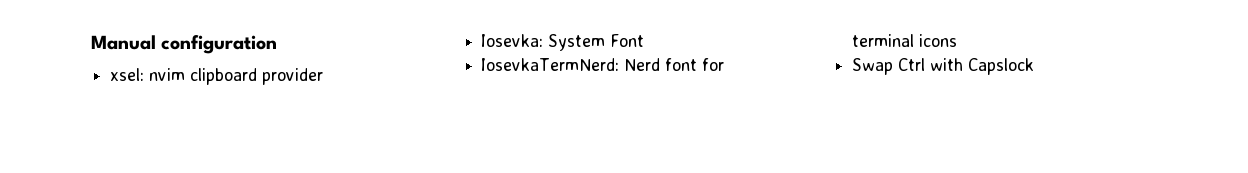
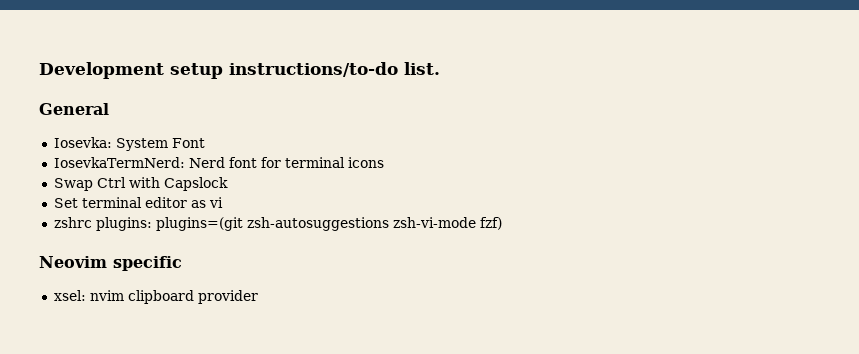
- Manual configuration
- xsel: nvim clipboard provider
+ Development setup instructions/to-do list.
+ General
+ Set terminal editor as vi
+ zshrc plugins: plugins=(git zsh-autosuggestions zsh-vi-mode fzf)
+ Neovim specific
+ xsel: nvim clipboard provider

